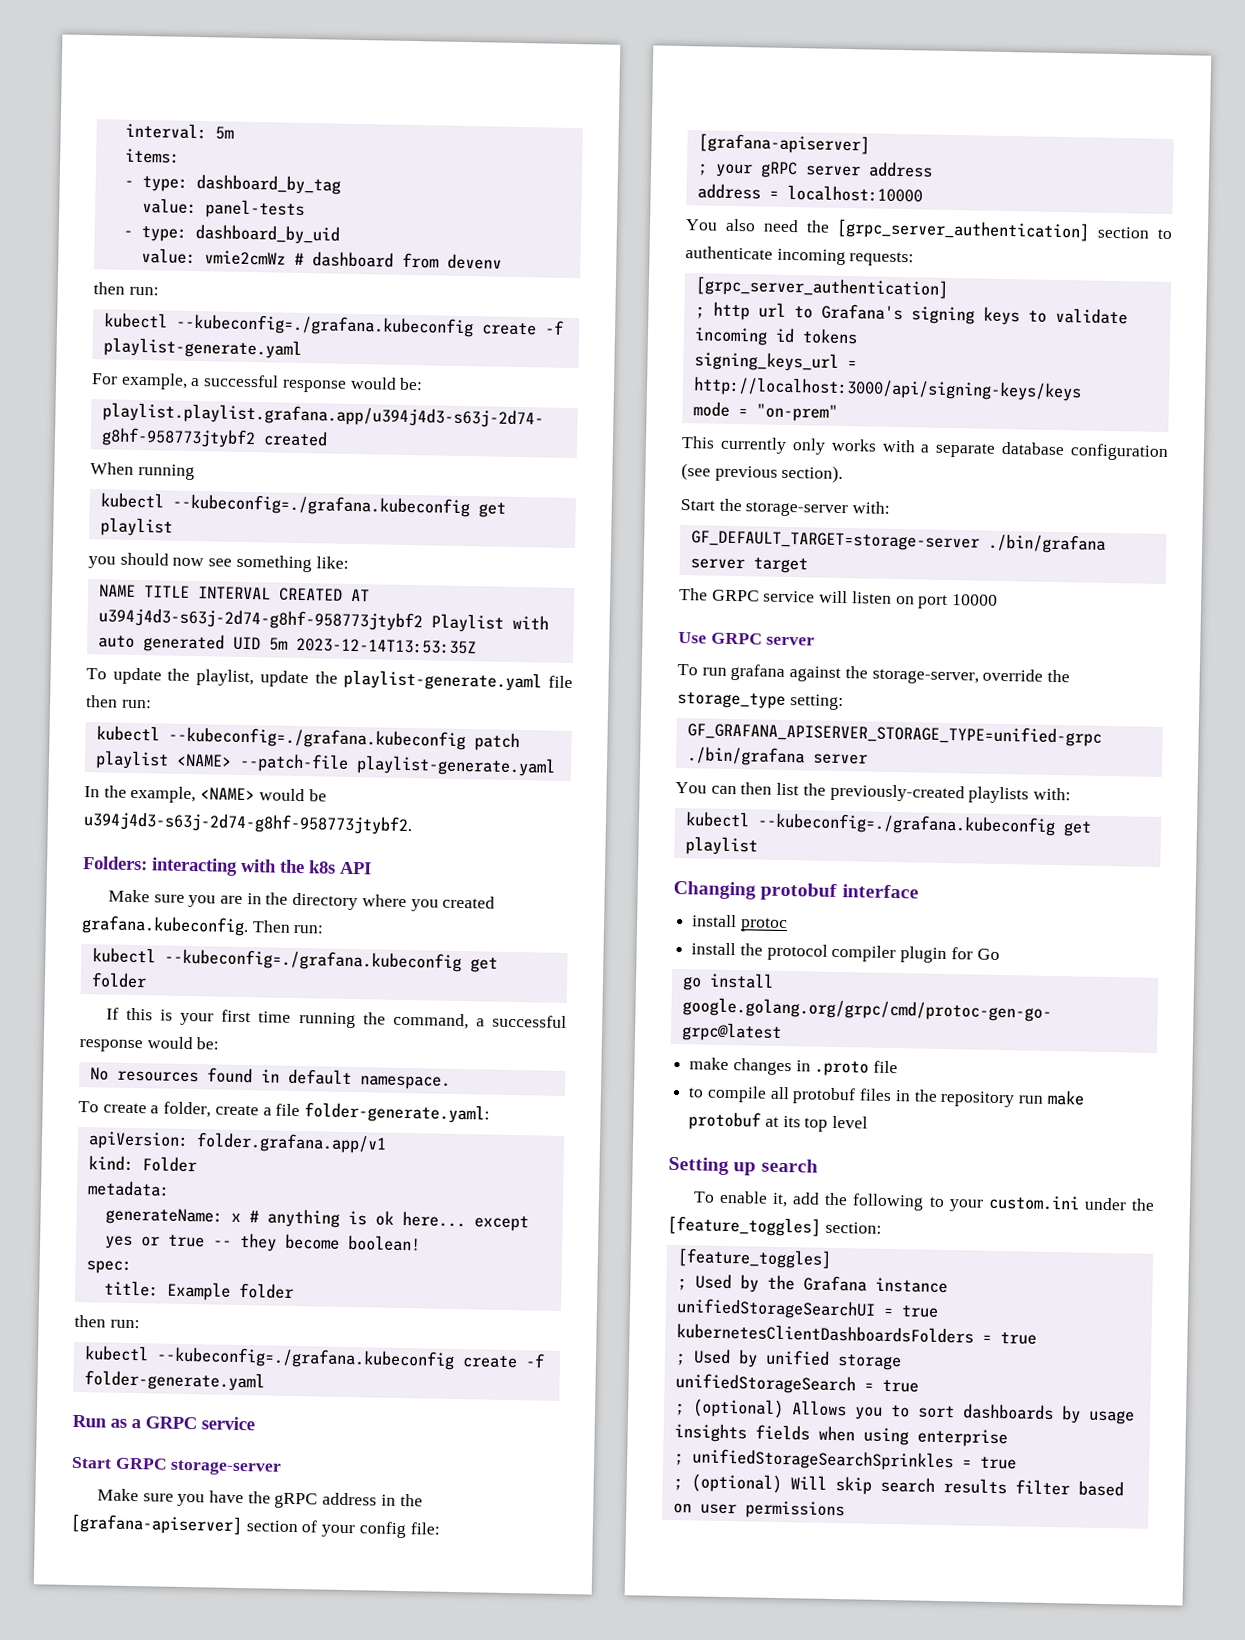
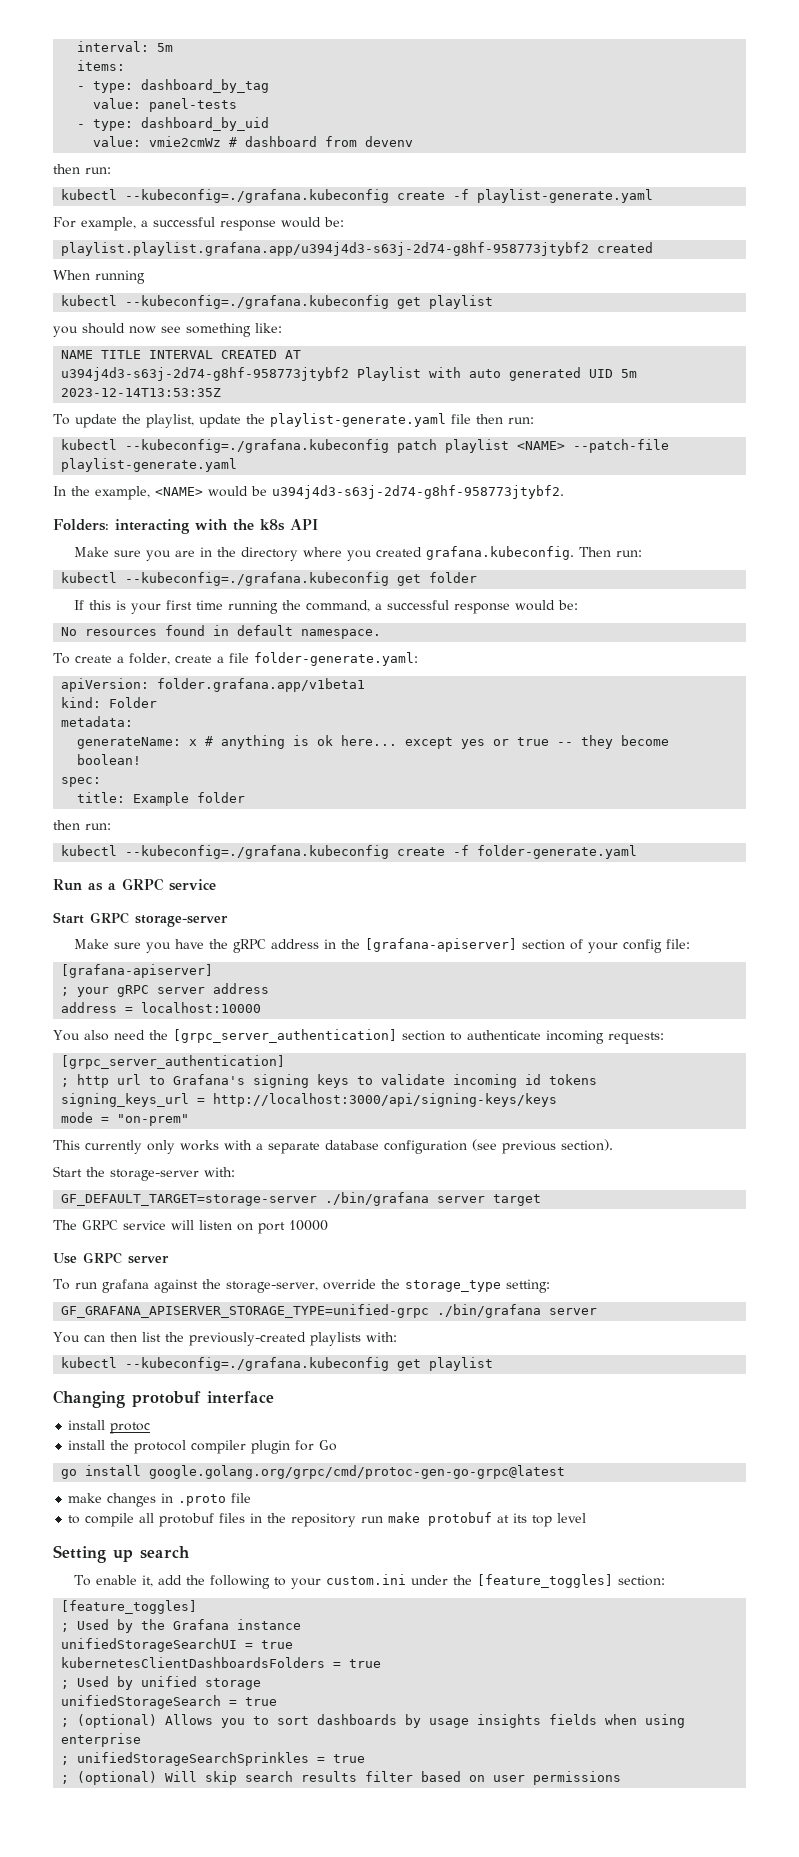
- apiVersion: folder.grafana.app/v1
+ apiVersion: folder.grafana.app/v1beta1

